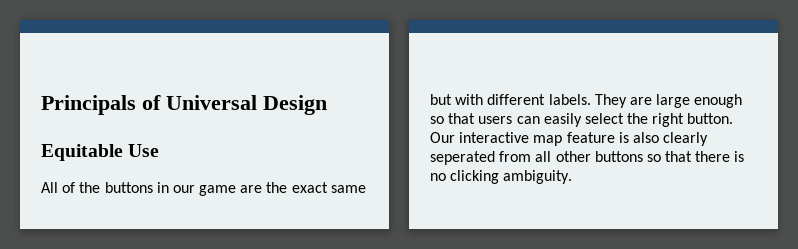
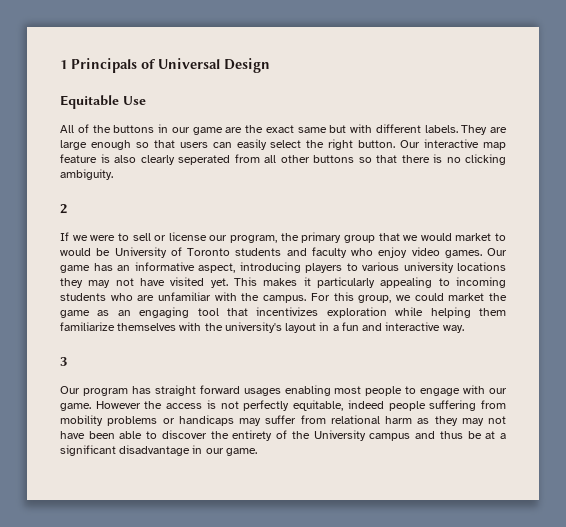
- Principals of Universal Design
+ 1 Principals of Universal Design
+ 2
+ If we were to sell or license our program, the primary group that we would market to would be University of Toronto students and faculty who enjoy video games. Our game has an informative aspect, introducing players to various university locations they may not have visited yet. This makes it particularly appealing to incoming students who are unfamiliar with the campus. For this group, we could market the game as an engaging tool that incentivizes exploration while helping them familiarize themselves with the university's layout in a fun and interactive way.
+ 3
+ Our program has straight forward usages enabling most people to engage with our game. However the access is not perfectly equitable, indeed people suffering from mobility problems or handicaps may suffer from relational harm as they may not have been able to discover the entirety of the University campus and thus be at a significant disadvantage in our game.

